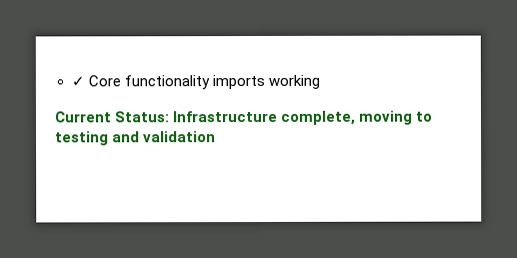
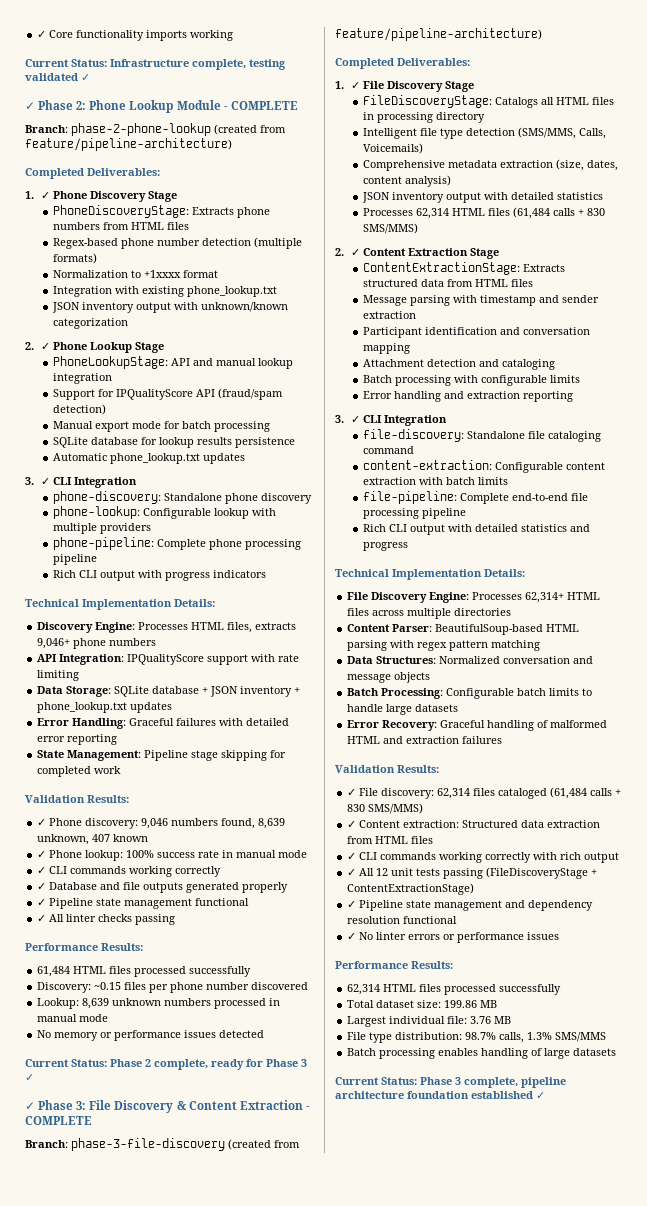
- Current Status: Infrastructure complete, moving to testing and validation
+ Current Status: Infrastructure complete, testing validated ✓
+ ✓ Phase 2: Phone Lookup Module - COMPLETE
+ Branch: phase-2-phone-lookup (created from feature/pipeline-architecture)
+ Completed Deliverables:
+ 1. ✓ Phone Discovery Stage
+ PhoneDiscoveryStage: Extracts phone numbers from HTML files
+ Regex-based phone number detection (multiple formats)
+ Normalization to +1xxxx format
+ Integration with existing phone_lookup.txt
+ JSON inventory output with unknown/known categorization
+ 2. ✓ Phone Lookup Stage
+ PhoneLookupStage: API and manual lookup integration
+ Support for IPQualityScore API (fraud/spam detection)
+ Manual export mode for batch processing
+ SQLite database for lookup results persistence
+ Automatic phone_lookup.txt updates
+ 3. ✓ CLI Integration
+ phone-discovery: Standalone phone discovery
+ phone-lookup: Configurable lookup with multiple providers
+ phone-pipeline: Complete phone processing pipeline
+ Rich CLI output with progress indicators
+ Technical Implementation Details:
+ Discovery Engine: Processes HTML files, extracts 9,046+ phone numbers
+ API Integration: IPQualityScore support with rate limiting
+ Data Storage: SQLite database + JSON inventory + phone_lookup.txt updates
+ Error Handling: Graceful failures with detailed error reporting
+ State Management: Pipeline stage skipping for completed work
+ Validation Results:
+ ✓ Phone discovery: 9,046 numbers found, 8,639 unknown, 407 known
+ ✓ Phone lookup: 100% success rate in manual mode
+ ✓ CLI commands working correctly
+ ✓ Database and file outputs generated properly
+ ✓ Pipeline state management functional
+ ✓ All linter checks passing
+ Performance Results:
+ 61,484 HTML files processed successfully
+ Discovery: ~0.15 files per phone number discovered
+ Lookup: 8,639 unknown numbers processed in manual mode
+ No memory or performance issues detected
+ Current Status: Phase 2 complete, ready for Phase 3 ✓
+ ✓ Phase 3: File Discovery & Content Extraction - COMPLETE
+ Branch: phase-3-file-discovery (created from feature/pipeline-architecture)
+ Completed Deliverables:
+ 1. ✓ File Discovery Stage
+ FileDiscoveryStage: Catalogs all HTML files in processing directory
+ Intelligent file type detection (SMS/MMS, Calls, Voicemails)
+ Comprehensive metadata extraction (size, dates, content analysis)
+ JSON inventory output with detailed statistics
+ Processes 62,314 HTML files (61,484 calls + 830 SMS/MMS)
+ 2. ✓ Content Extraction Stage
+ ContentExtractionStage: Extracts structured data from HTML files
+ Message parsing with timestamp and sender extraction
+ Participant identification and conversation mapping
+ Attachment detection and cataloging
+ Batch processing with configurable limits
+ Error handling and extraction reporting
+ 3. ✓ CLI Integration
+ file-discovery: Standalone file cataloging command
+ content-extraction: Configurable content extraction with batch limits
+ file-pipeline: Complete end-to-end file processing pipeline
+ Rich CLI output with detailed statistics and progress
+ Technical Implementation Details:
+ File Discovery Engine: Processes 62,314+ HTML files across multiple directories
+ Content Parser: BeautifulSoup-based HTML parsing with regex pattern matching
+ Data Structures: Normalized conversation and message objects
+ Batch Processing: Configurable batch limits to handle large datasets
+ Error Recovery: Graceful handling of malformed HTML and extraction failures
+ Validation Results:
+ ✓ File discovery: 62,314 files cataloged (61,484 calls + 830 SMS/MMS)
+ ✓ Content extraction: Structured data extraction from HTML files
+ ✓ CLI commands working correctly with rich output
+ ✓ All 12 unit tests passing (FileDiscoveryStage + ContentExtractionStage)
+ ✓ Pipeline state management and dependency resolution functional
+ ✓ No linter errors or performance issues
+ Performance Results:
+ 62,314 HTML files processed successfully
+ Total dataset size: 199.86 MB
+ Largest individual file: 3.76 MB
+ File type distribution: 98.7% calls, 1.3% SMS/MMS
+ Batch processing enables handling of large datasets
+ Current Status: Phase 3 complete, pipeline architecture foundation established ✓

